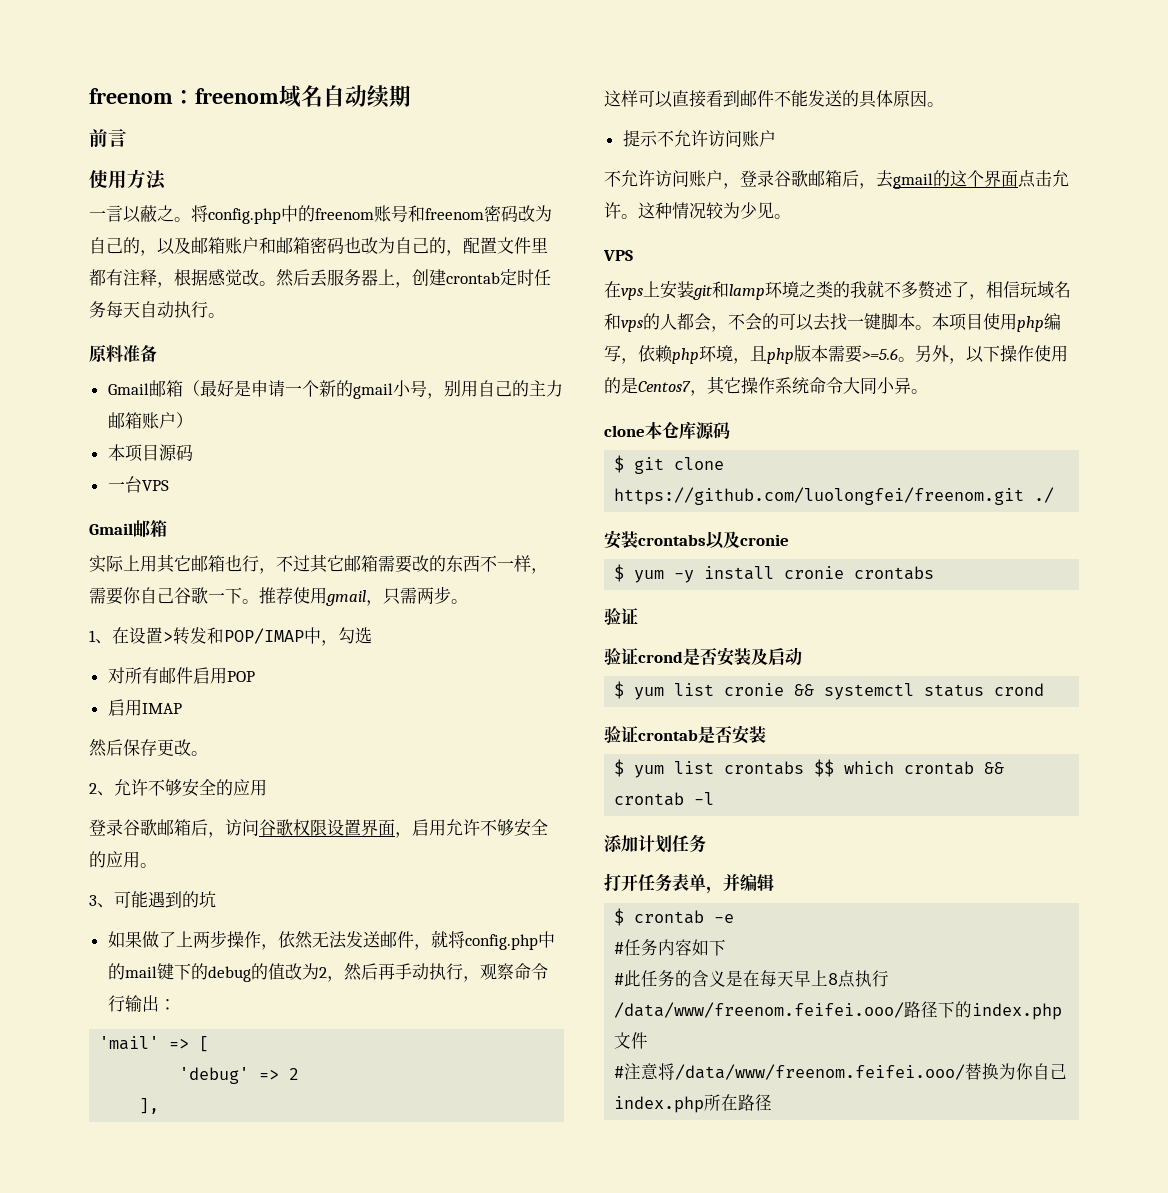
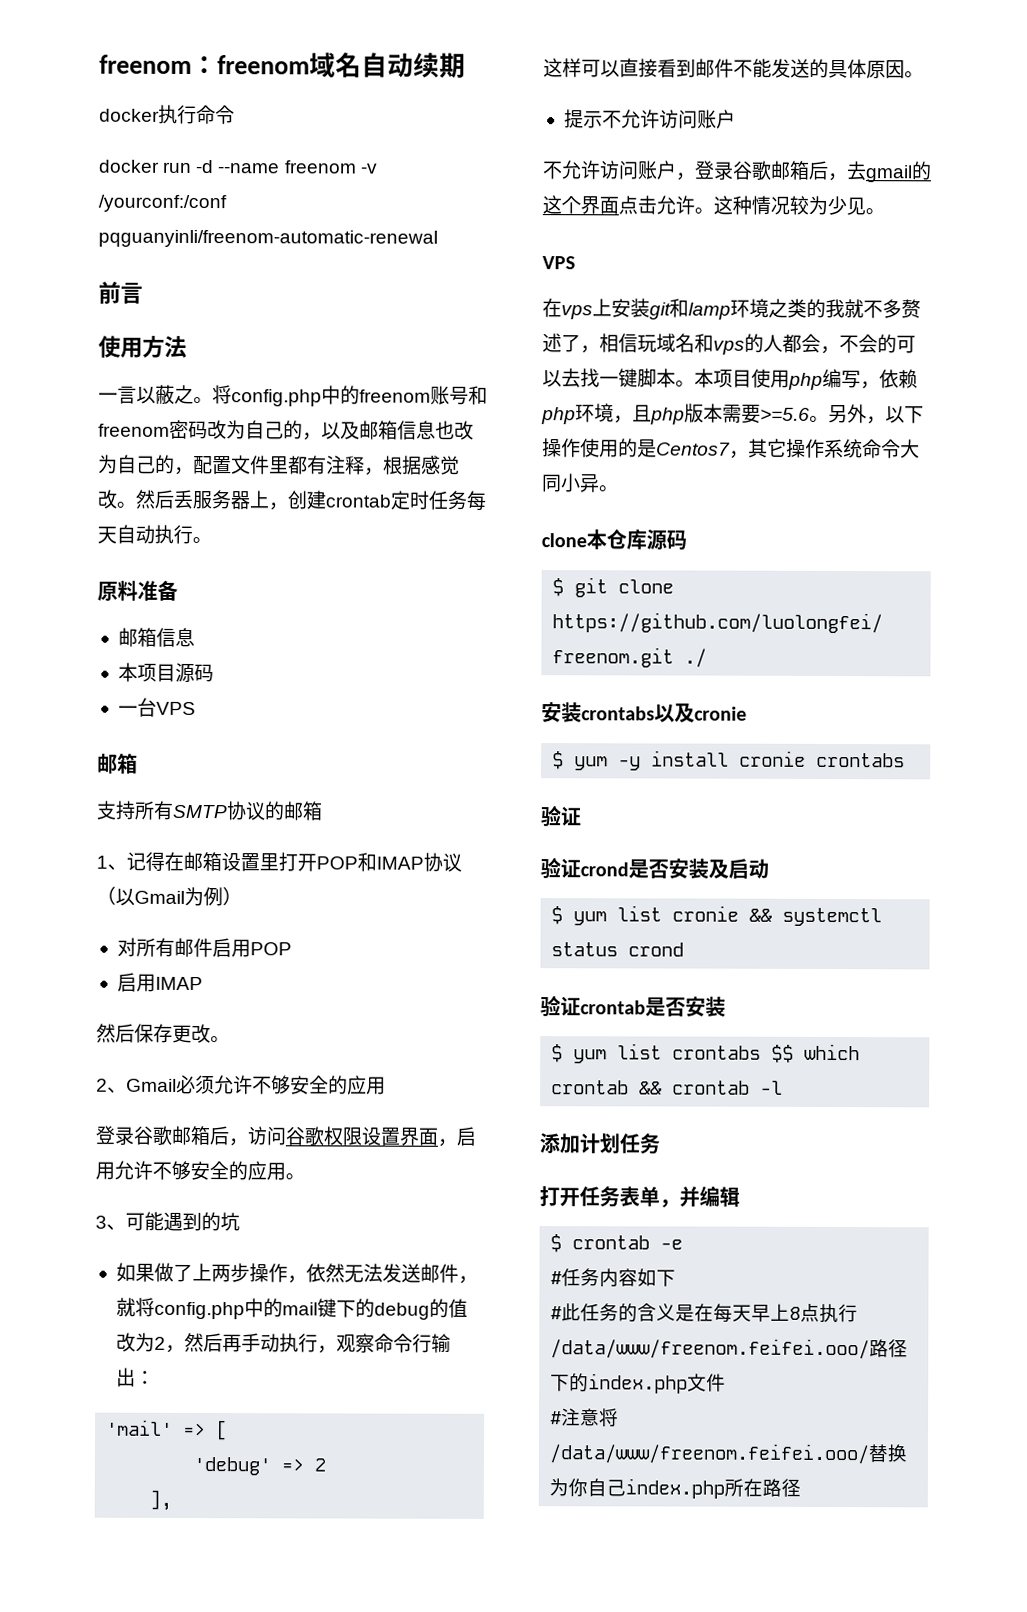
+ docker执行命令
+ docker run -d --name freenom -v /yourconf:/conf pqguanyinli/freenom-automatic-renewal
- 将config.php中的freenom账号和freenom密码改为自己的，以及邮箱账户和邮箱密码也改为自己的，配置文件里都有注释，根据感觉改。
+ 将config.php中的freenom账号和freenom密码改为自己的，以及邮箱信息也改为自己的，配置文件里都有注释，根据感觉改。
  原料准备
- Gmail邮箱（最好是申请一个新的gmail小号，别用自己的主力邮箱账户）
+ 邮箱信息
  一台VPS
- Gmail邮箱
- 实际上用其它邮箱也行，不过其它邮箱需要改的东西不一样，需要你自己谷歌一下。推荐使用gmail，只需两步。
- 1、在设置>转发和POP/IMAP中，勾选
+ 邮箱
+ 支持所有SMTP协议的邮箱
+ 1、记得在邮箱设置里打开POP和IMAP协议（以Gmail为例）
- 2、允许不够安全的应用
+ 2、Gmail必须允许不够安全的应用

